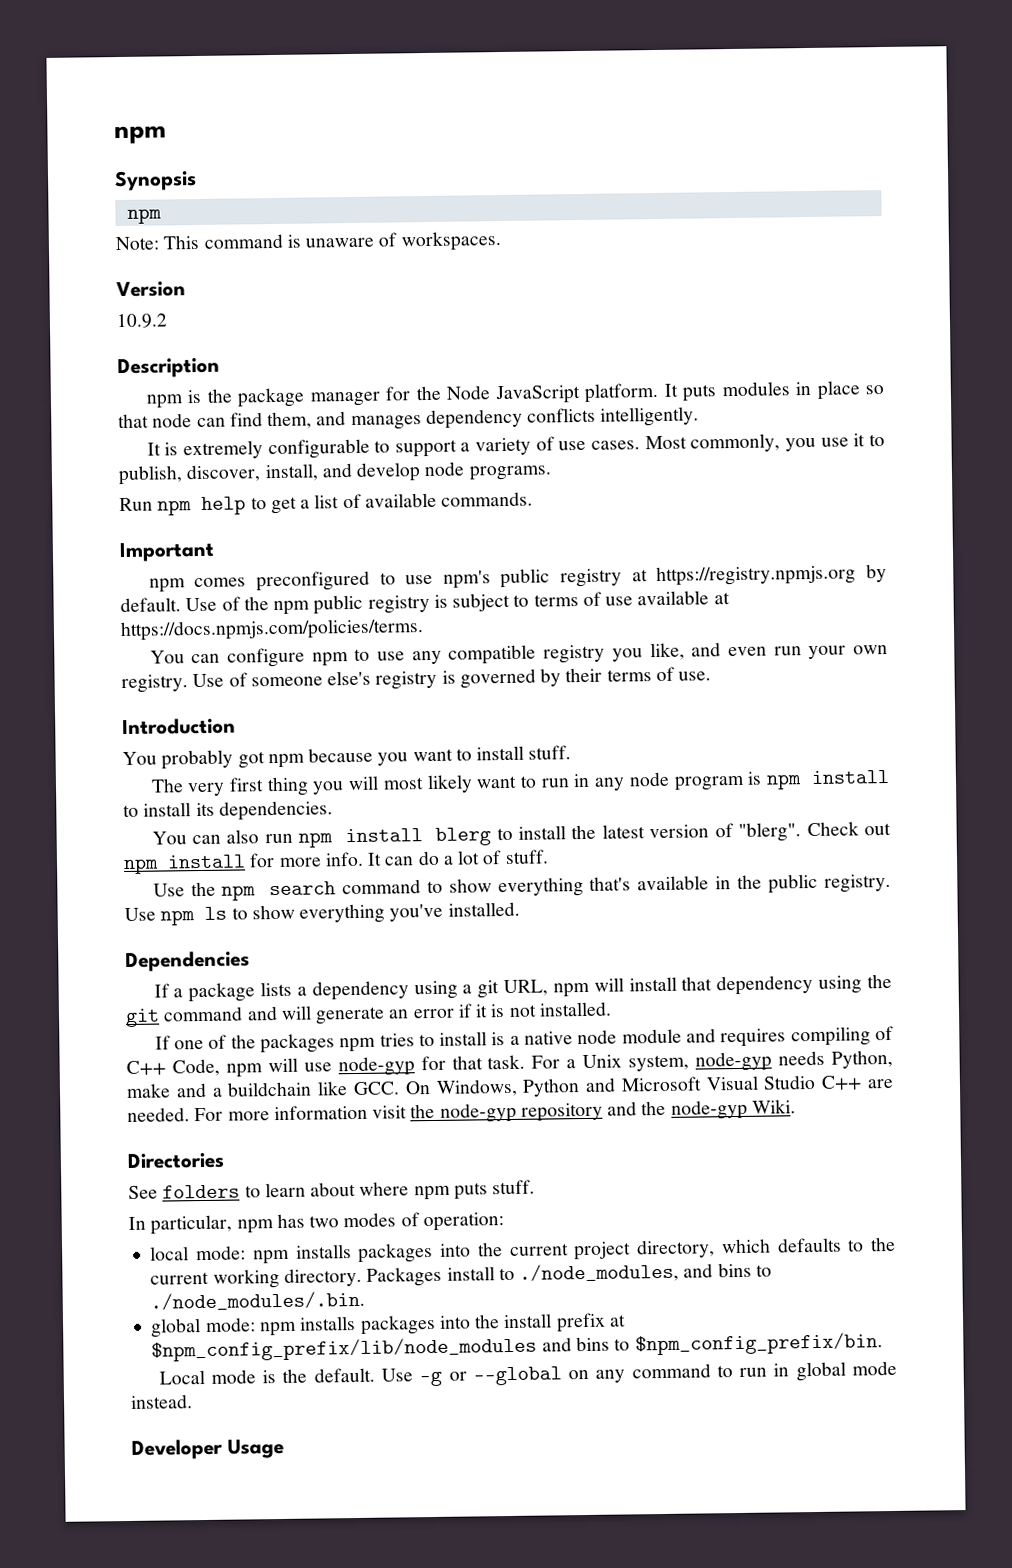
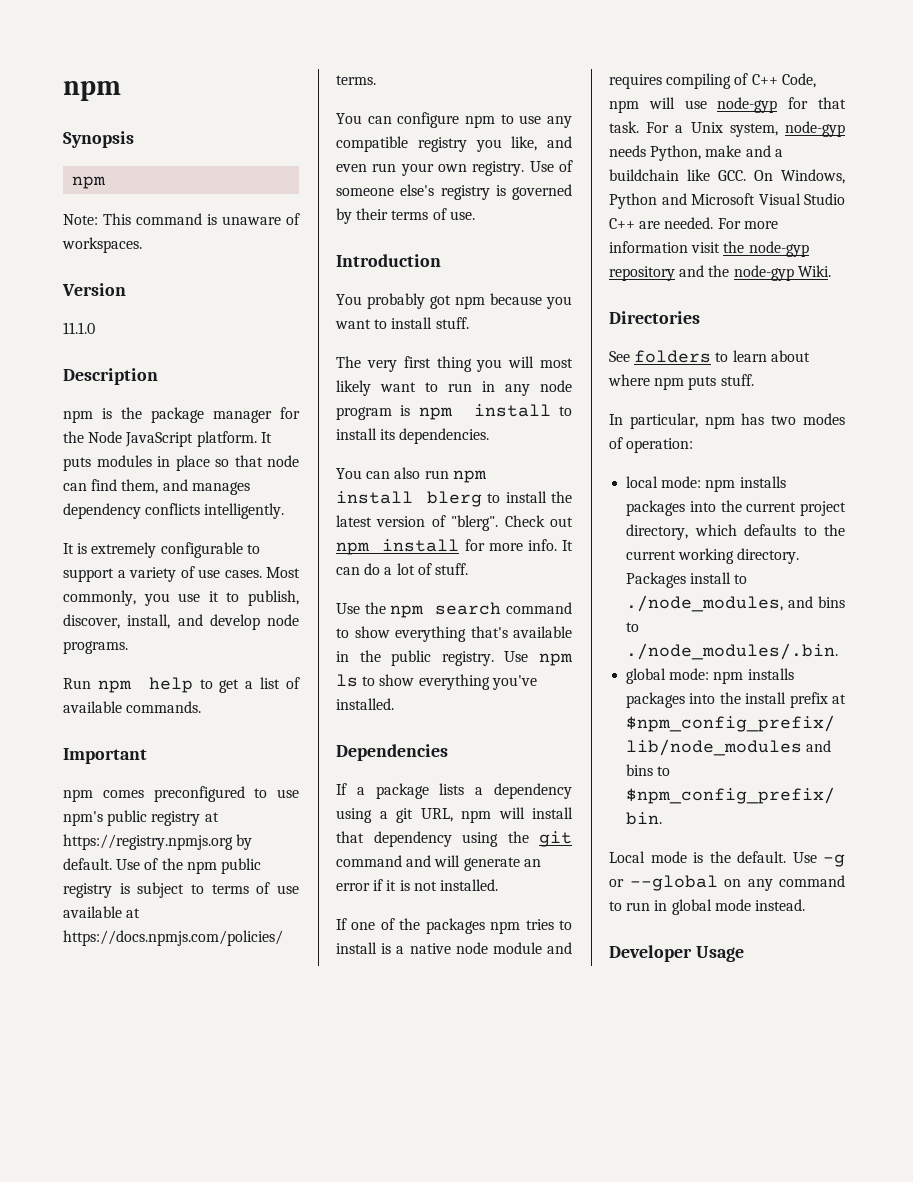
- 10.9.2
+ 11.1.0

